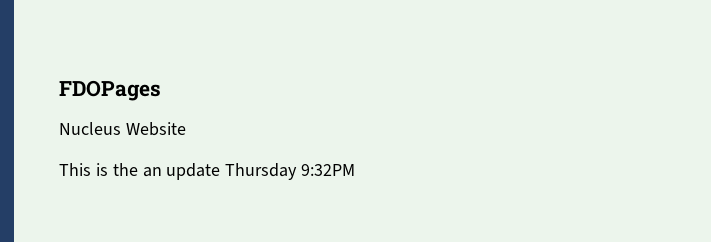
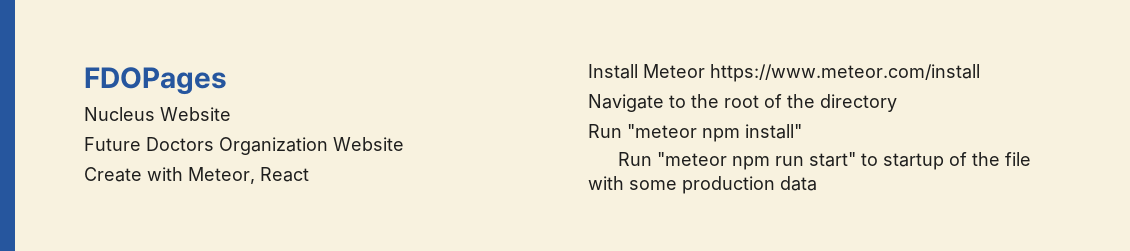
- This is the an update Thursday 9:32PM
+ Future Doctors Organization Website
+ Create with Meteor, React
+ Install Meteor https://www.meteor.com/install
+ Navigate to the root of the directory
+ Run "meteor npm install"
+ Run "meteor npm run start" to startup of the file with some production data

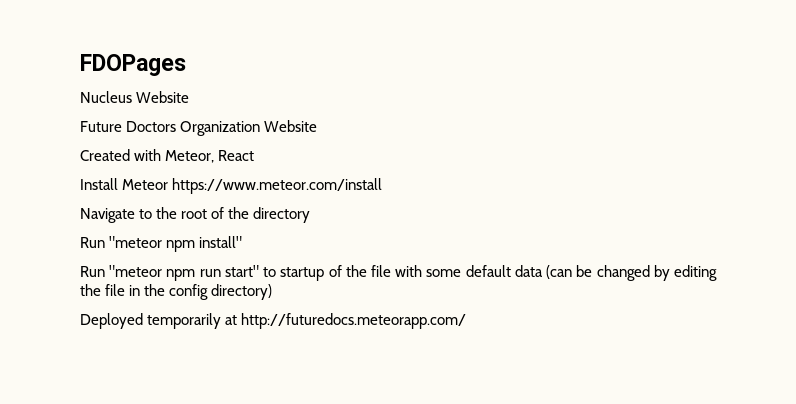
- Create with Meteor, React
+ Created with Meteor, React
- Run "meteor npm run start" to startup of the file with some production data
+ Run "meteor npm run start" to startup of the file with some default data (can be changed by editing the file in the config directory)
+ Deployed temporarily at http://futuredocs.meteorapp.com/

